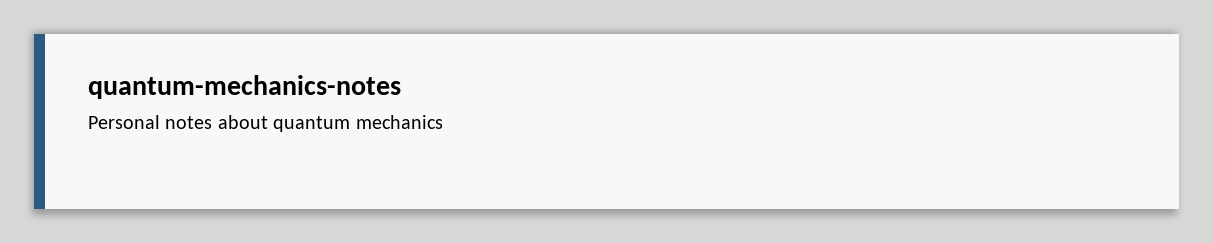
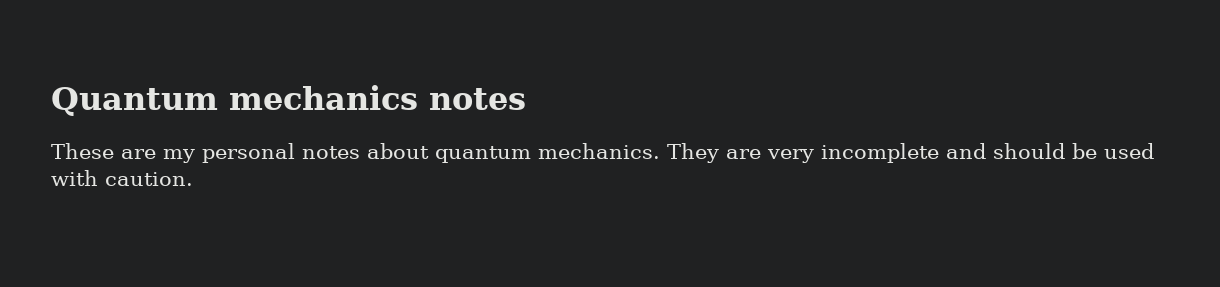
- quantum-mechanics-notes
- Personal notes about quantum mechanics
+ Quantum mechanics notes
+ These are my personal notes about quantum mechanics. They are very incomplete and should be used with caution.

